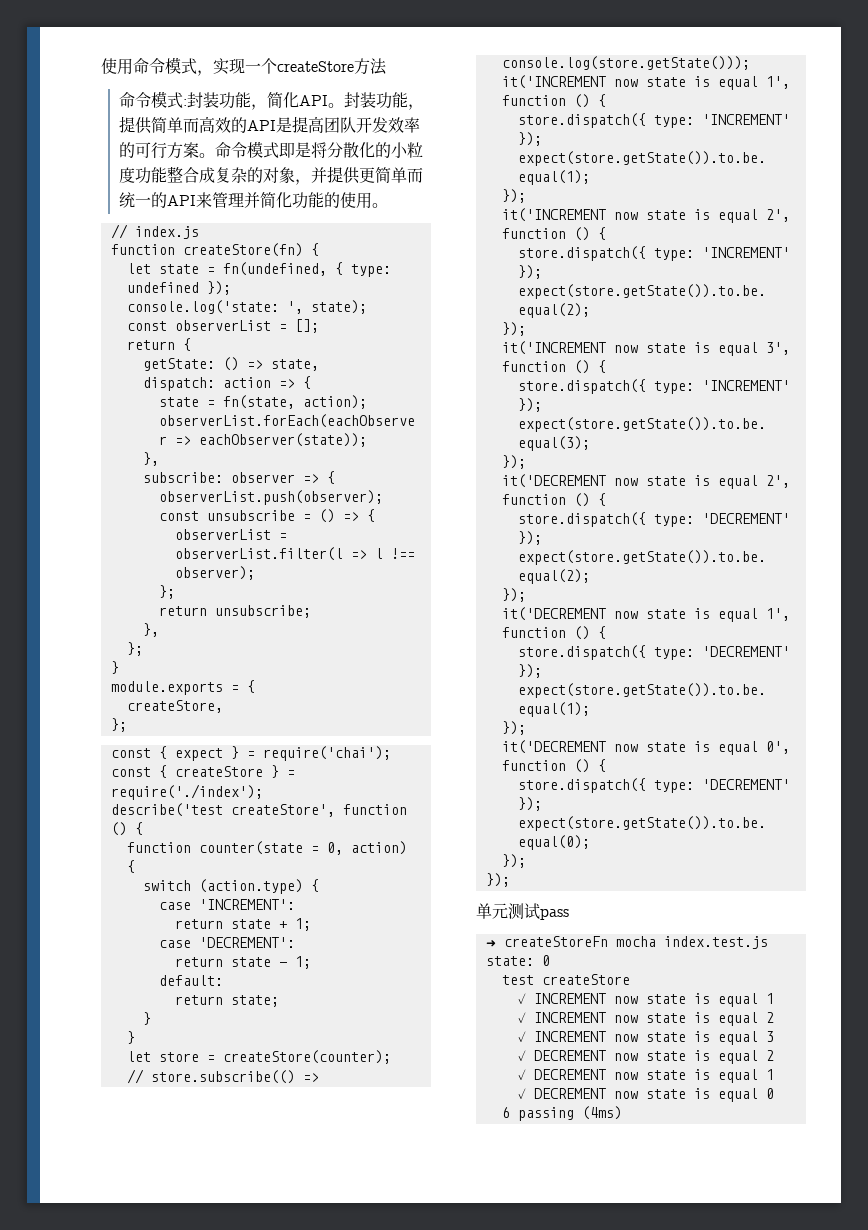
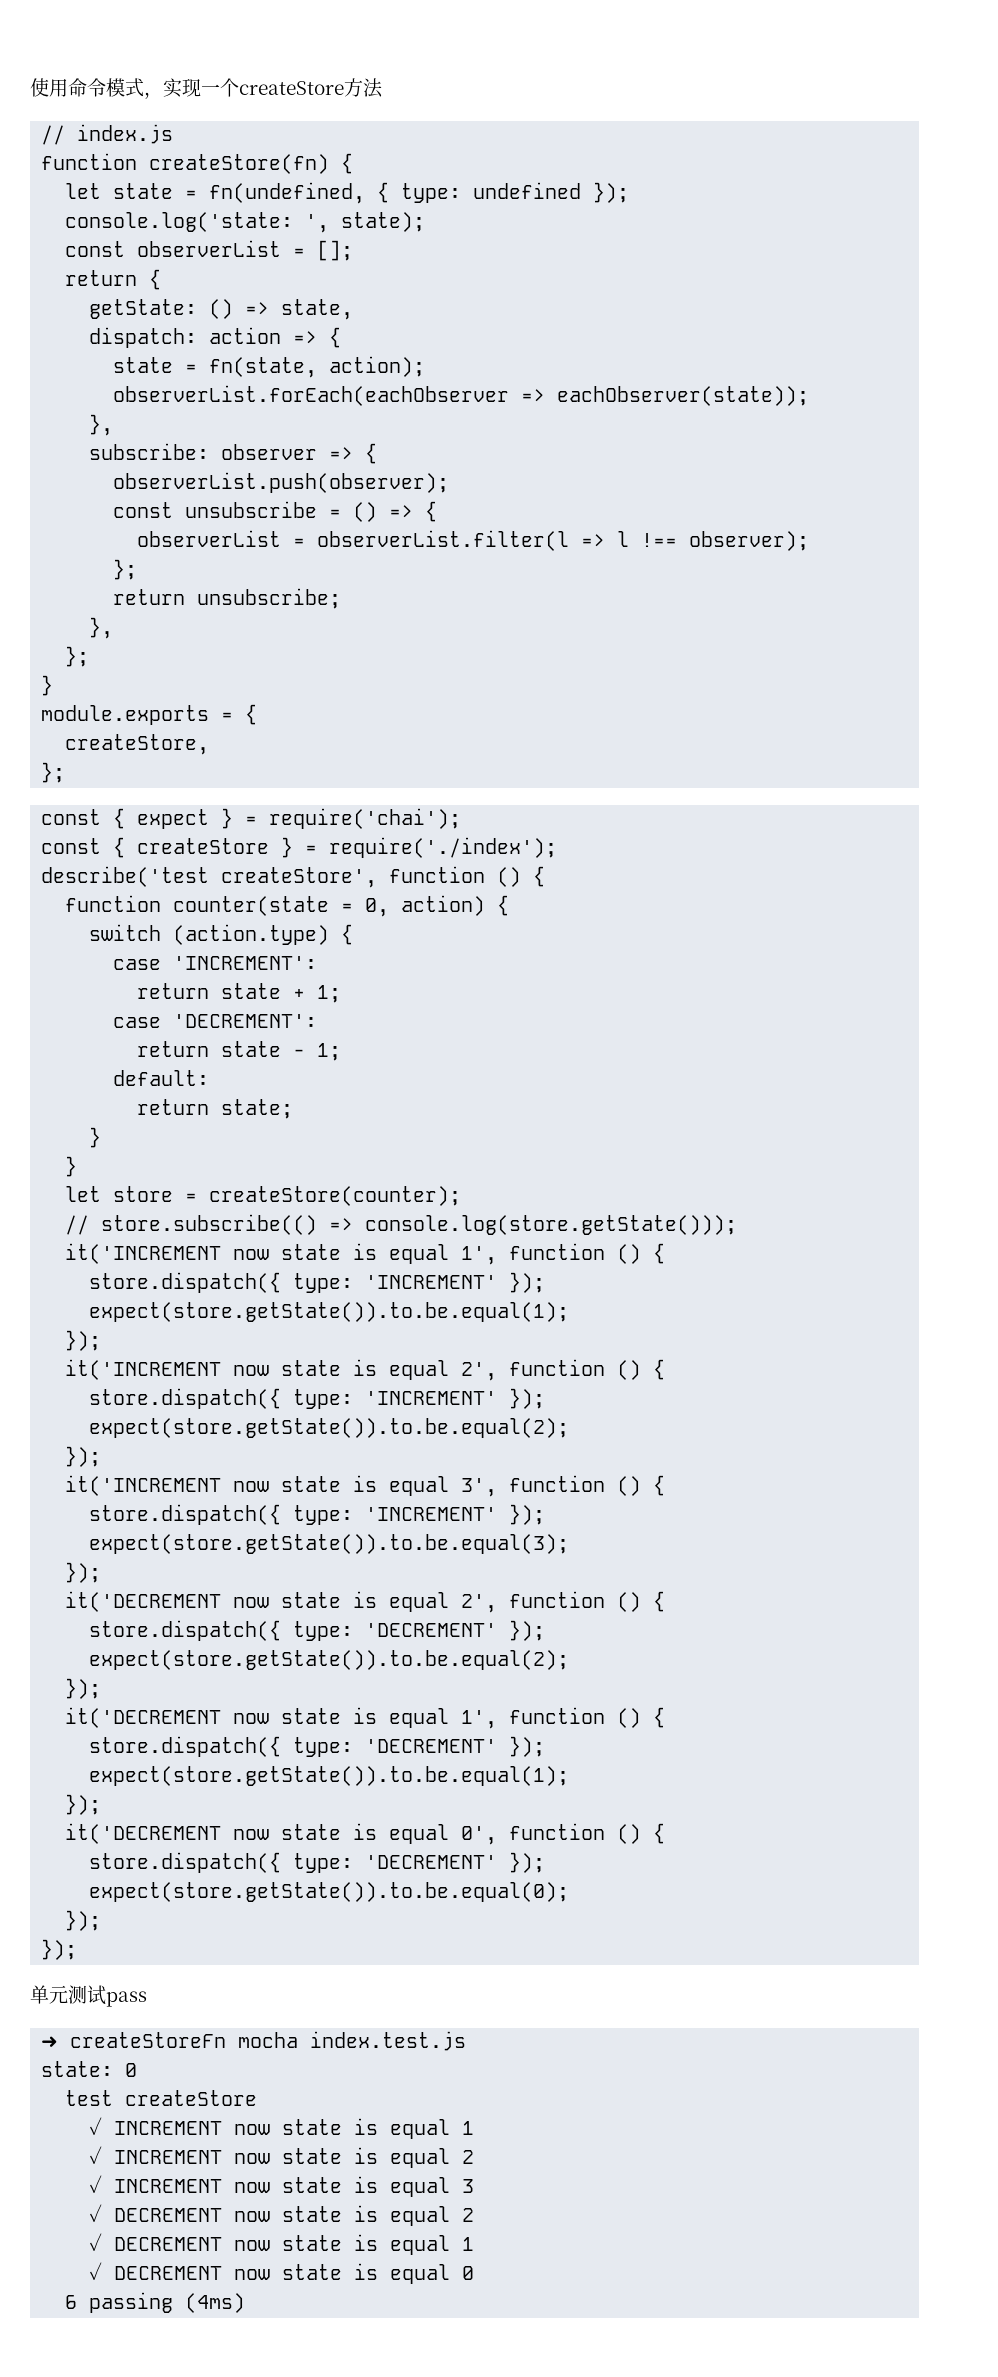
- 命令模式:封装功能，简化API。封装功能，提供简单而高效的API是提高团队开发效率的可行方案。命令模式即是将分散化的小粒度功能整合成复杂的对象，并提供更简单而统一的API来管理并简化功能的使用。

